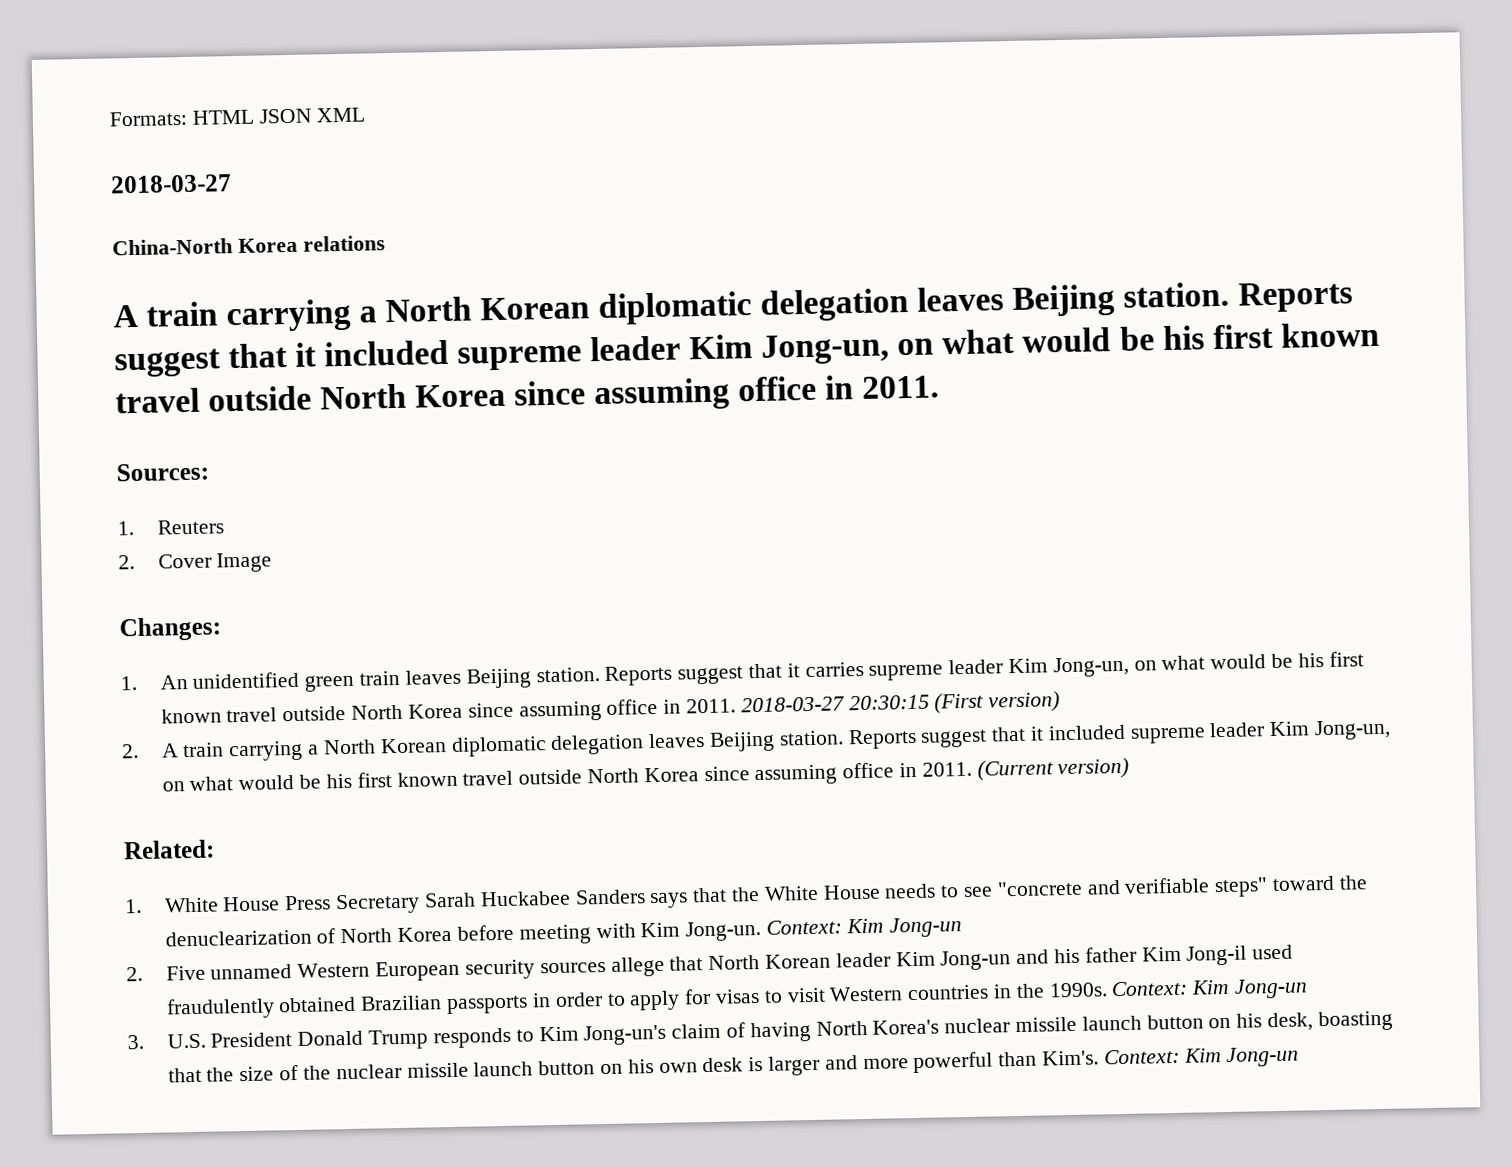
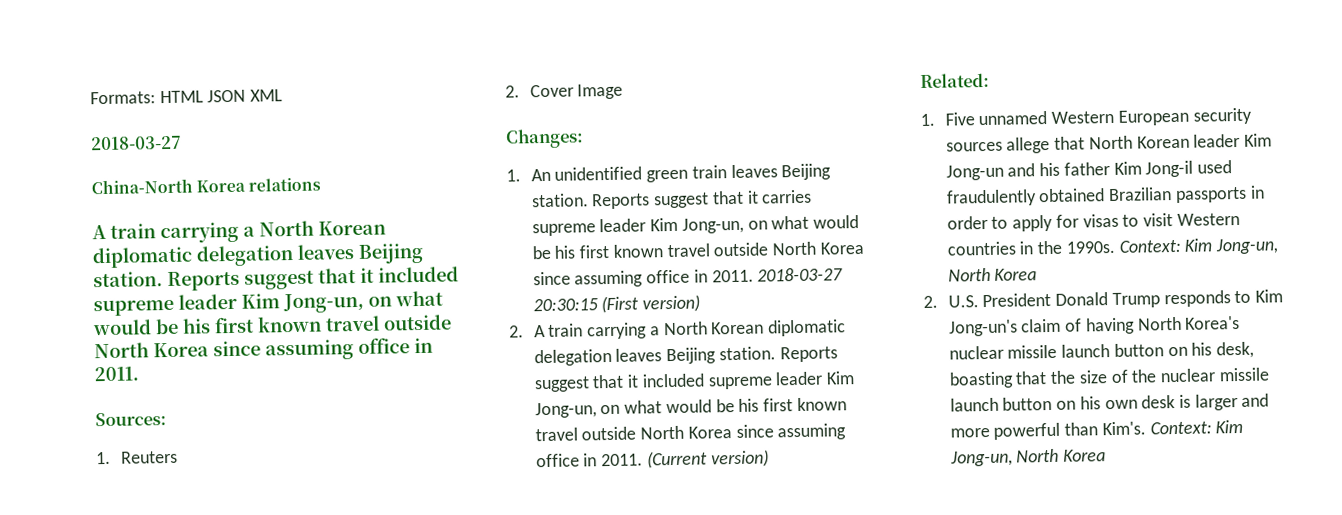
- 1. White House Press Secretary Sarah Huckabee Sanders says that the White House needs to see "concrete and verifiable steps" toward the denuclearization of North Korea before meeting with Kim Jong-un. Context: Kim Jong-un
- 2. Five unnamed Western European security sources allege that North Korean leader Kim Jong-un and his father Kim Jong-il used fraudulently obtained Brazilian passports in order to apply for visas to visit Western countries in the 1990s. Context: Kim Jong-un
- 3. U.S. President Donald Trump responds to Kim Jong-un's claim of having North Korea's nuclear missile launch button on his desk, boasting that the size of the nuclear missile launch button on his own desk is larger and more powerful than Kim's. Context: Kim Jong-un
+ 1. Five unnamed Western European security sources allege that North Korean leader Kim Jong-un and his father Kim Jong-il used fraudulently obtained Brazilian passports in order to apply for visas to visit Western countries in the 1990s. Context: Kim Jong-un, North Korea
+ 2. U.S. President Donald Trump responds to Kim Jong-un's claim of having North Korea's nuclear missile launch button on his desk, boasting that the size of the nuclear missile launch button on his own desk is larger and more powerful than Kim's. Context: Kim Jong-un, North Korea

